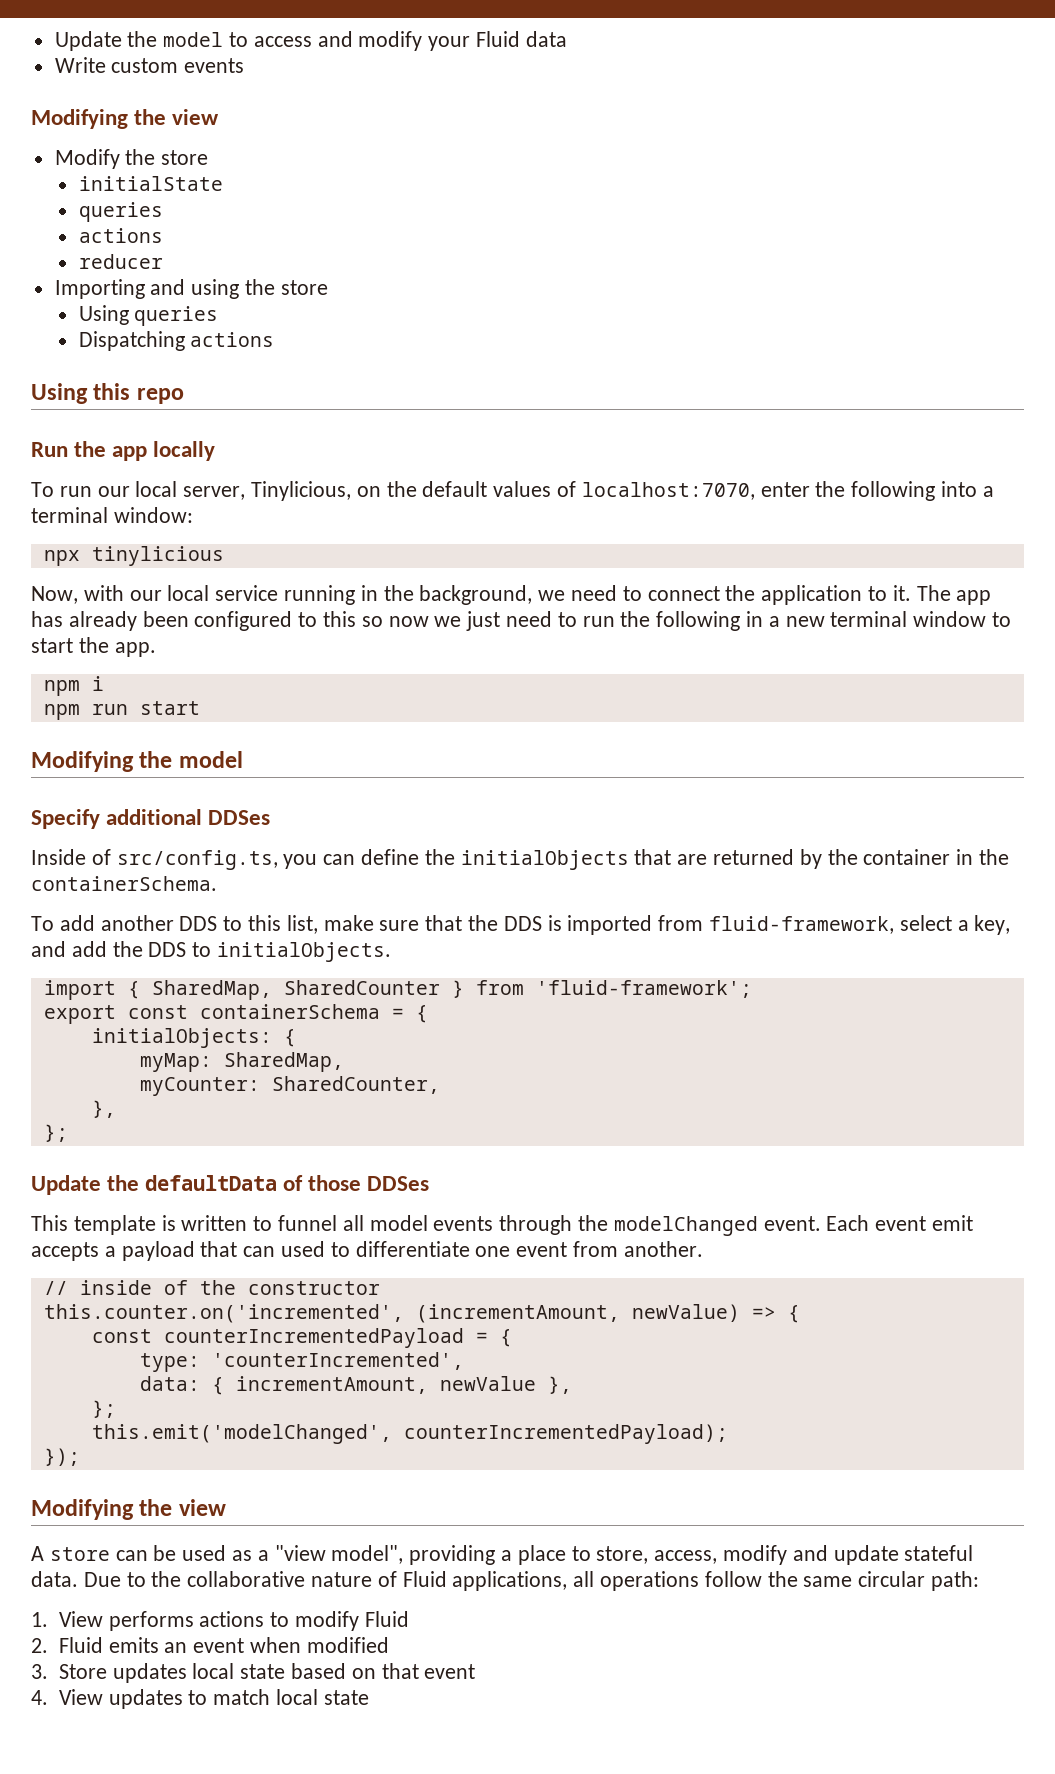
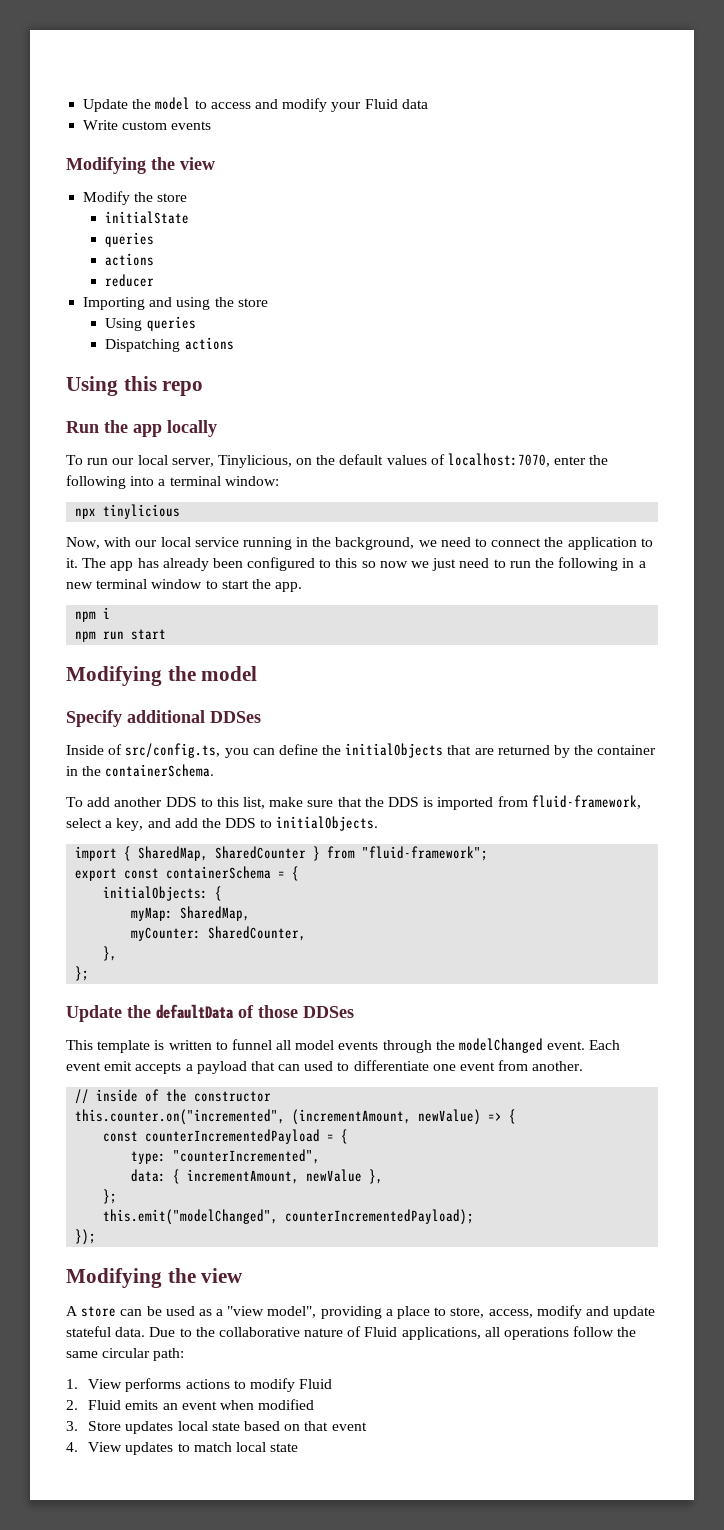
- import { SharedMap, SharedCounter } from 'fluid-framework';
+ import { SharedMap, SharedCounter } from "fluid-framework";
- this.counter.on('incremented', (incrementAmount, newValue) => {
+ this.counter.on("incremented", (incrementAmount, newValue) => {
- type: 'counterIncremented',
+ type: "counterIncremented",
- this.emit('modelChanged', counterIncrementedPayload);
+ this.emit("modelChanged", counterIncrementedPayload);

